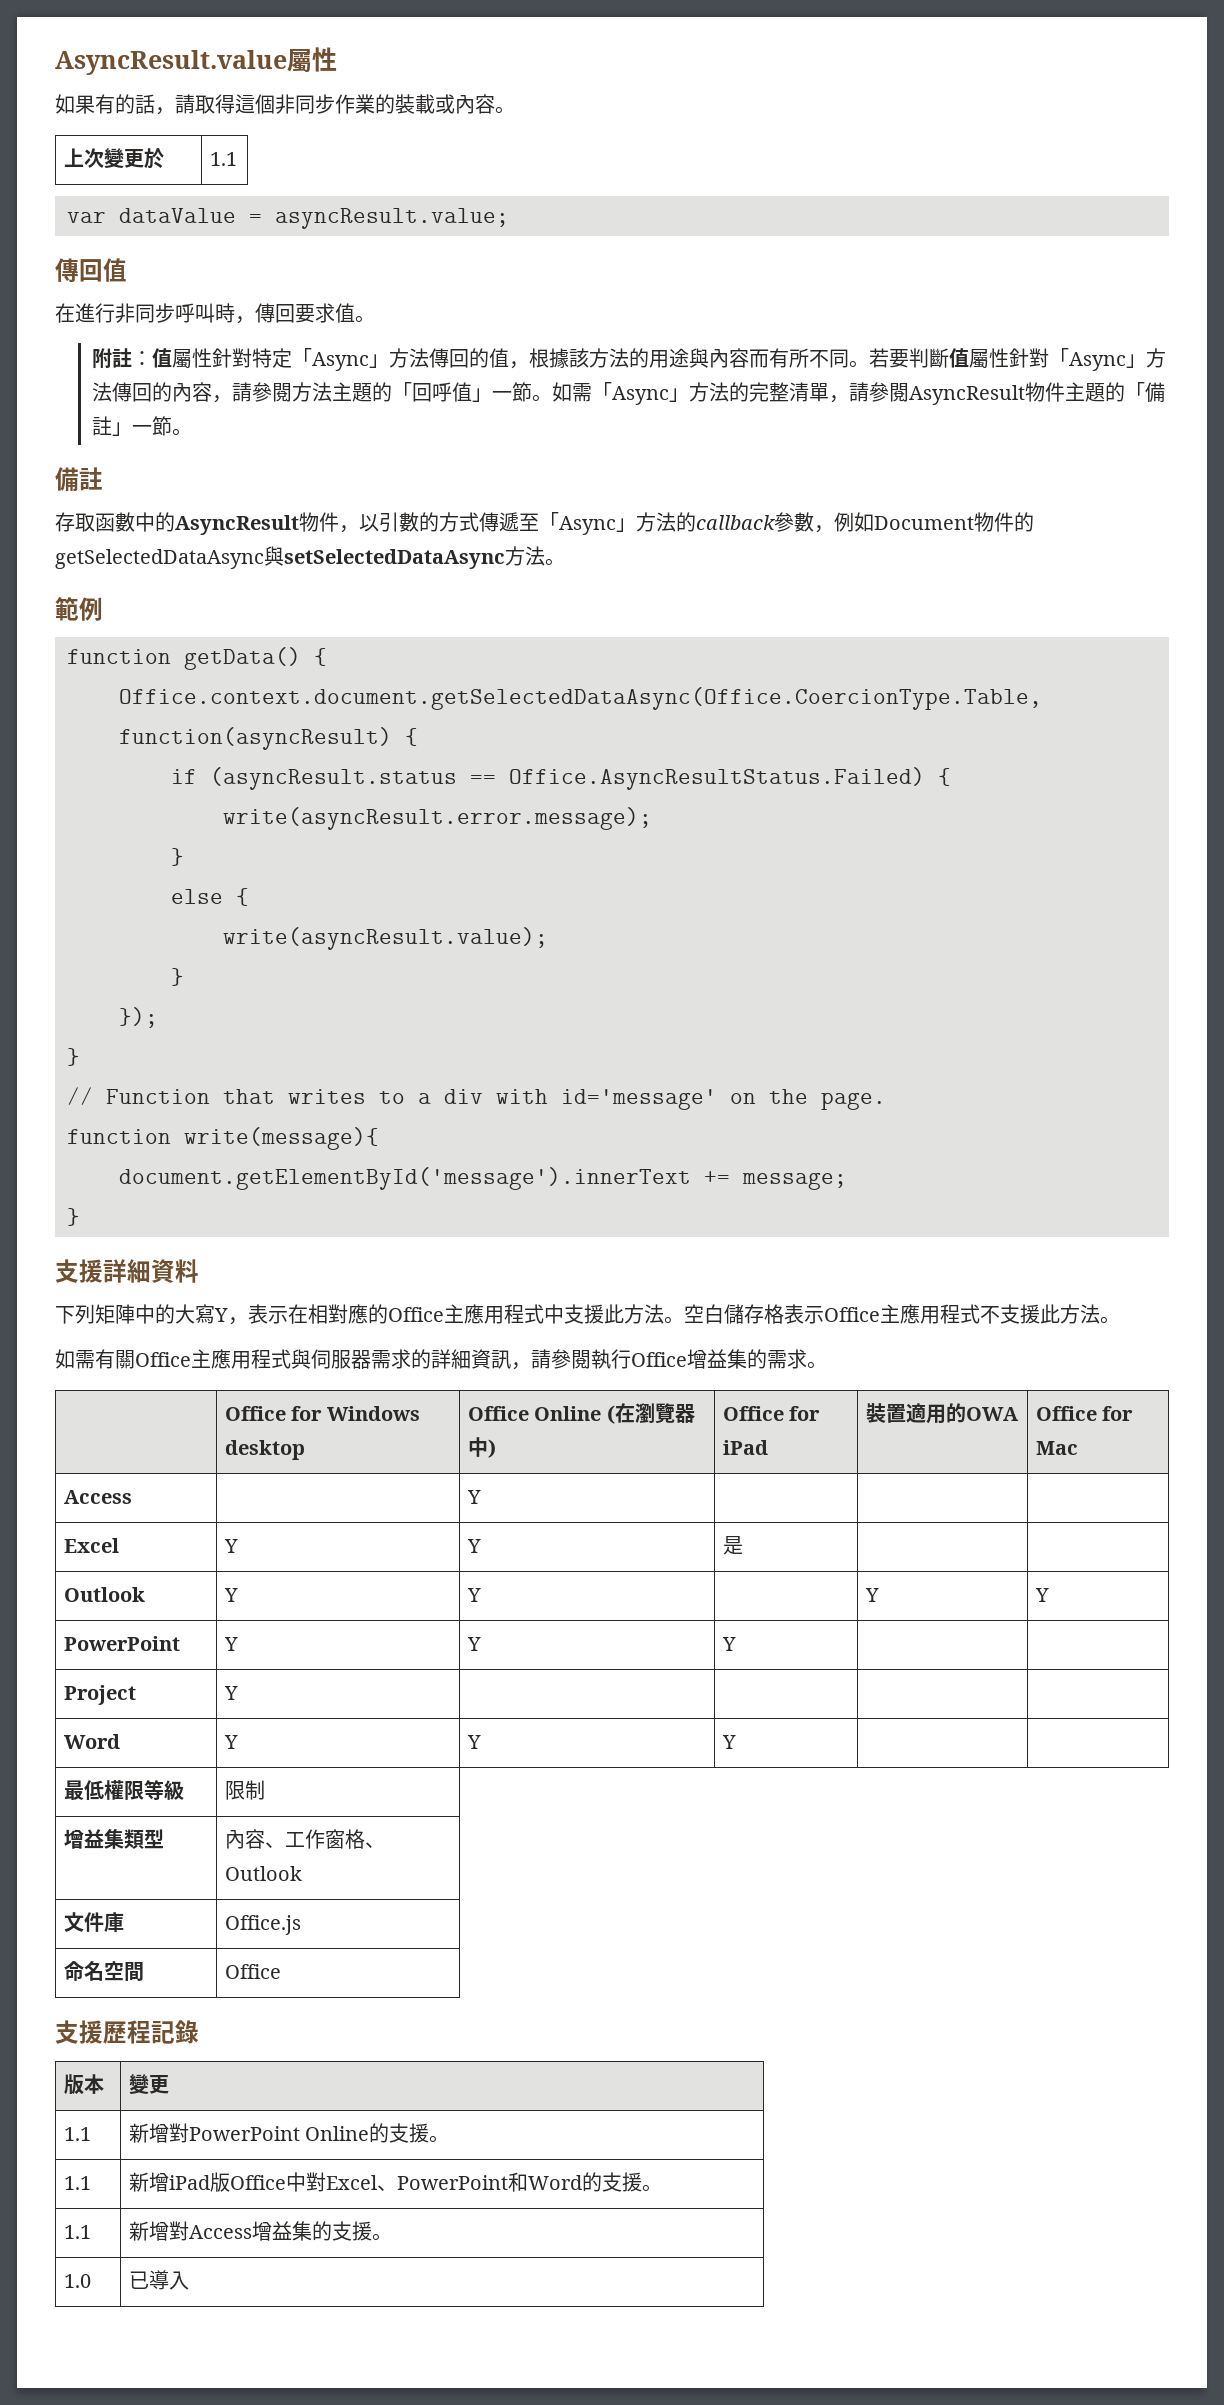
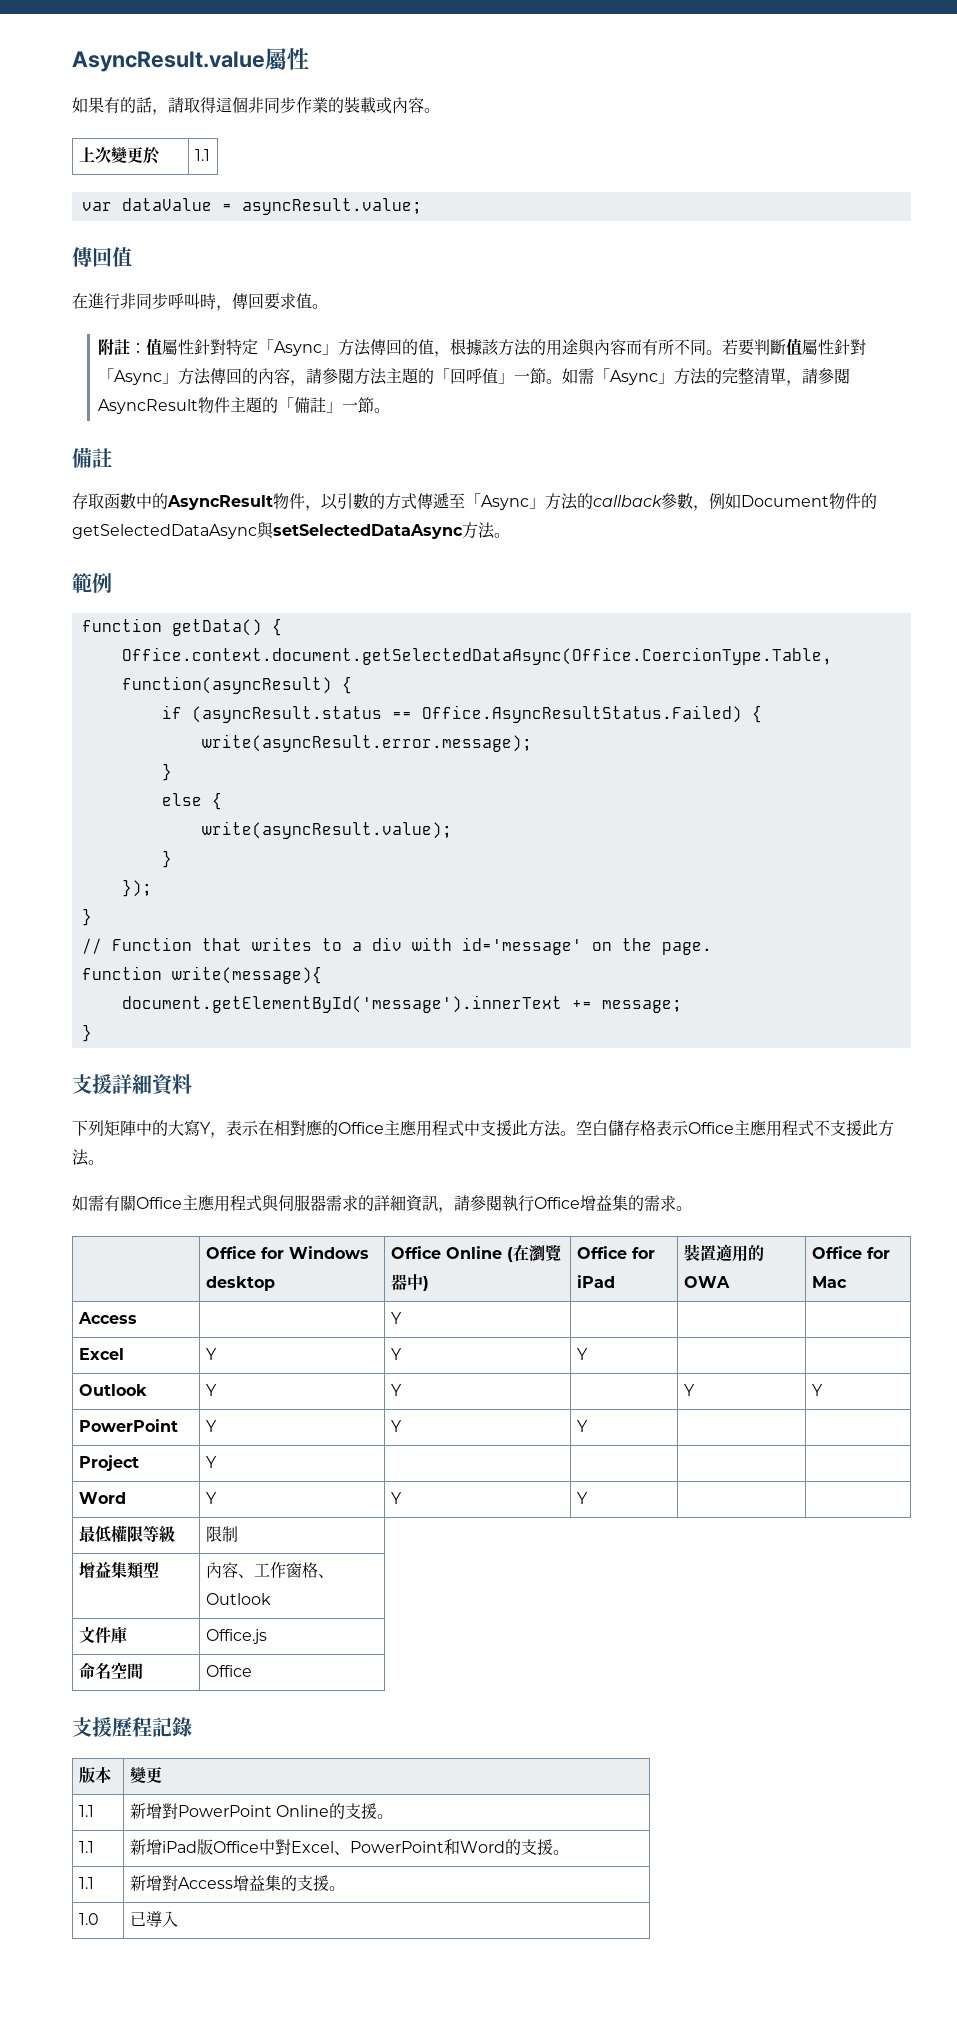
- Excel | Y | Y | 是 | |
+ Excel | Y | Y | Y | |

